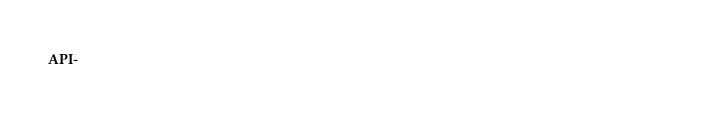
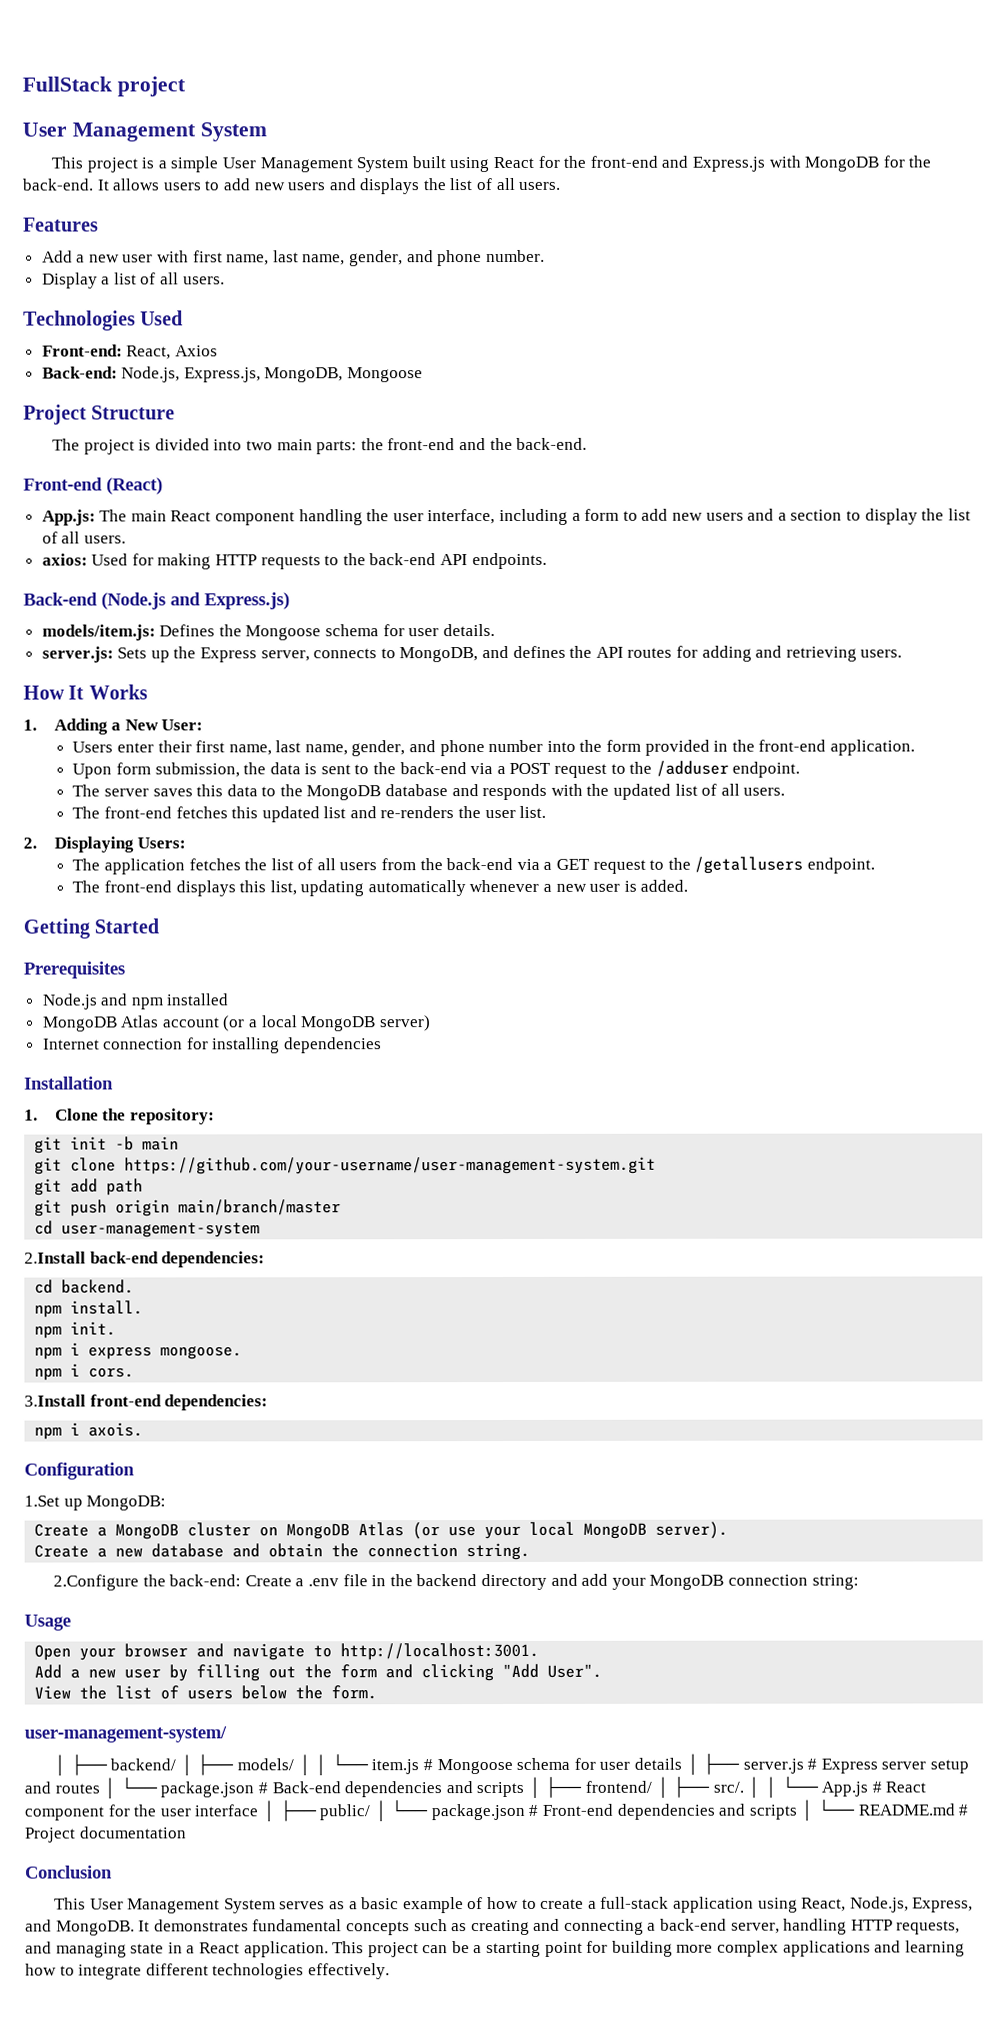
- API-
+ FullStack project
+ User Management System
+ This project is a simple User Management System built using React for the front-end and Express.js with MongoDB for the back-end. It allows users to add new users and displays the list of all users.
+ Features
+ Add a new user with first name, last name, gender, and phone number.
+ Display a list of all users.
+ Technologies Used
+ Front-end: React, Axios
+ Back-end: Node.js, Express.js, MongoDB, Mongoose
+ Project Structure
+ The project is divided into two main parts: the front-end and the back-end.
+ Front-end (React)
+ App.js: The main React component handling the user interface, including a form to add new users and a section to display the list of all users.
+ axios: Used for making HTTP requests to the back-end API endpoints.
+ Back-end (Node.js and Express.js)
+ models/item.js: Defines the Mongoose schema for user details.
+ server.js: Sets up the Express server, connects to MongoDB, and defines the API routes for adding and retrieving users.
+ How It Works
+ 1. Adding a New User:
+ Users enter their first name, last name, gender, and phone number into the form provided in the front-end application.
+ Upon form submission, the data is sent to the back-end via a POST request to the /adduser endpoint.
+ The server saves this data to the MongoDB database and responds with the updated list of all users.
+ The front-end fetches this updated list and re-renders the user list.
+ 2. Displaying Users:
+ The application fetches the list of all users from the back-end via a GET request to the /getallusers endpoint.
+ The front-end displays this list, updating automatically whenever a new user is added.
+ Getting Started
+ Prerequisites
+ Node.js and npm installed
+ MongoDB Atlas account (or a local MongoDB server)
+ Internet connection for installing dependencies
+ Installation
+ 1. Clone the repository:
+ git init -b main
+ git clone https://github.com/your-username/user-management-system.git
+ git add path
+ git push origin main/branch/master
+ cd user-management-system
+ 2.Install back-end dependencies:
+ cd backend.
+ npm install.
+ npm init.
+ npm i express mongoose.
+ npm i cors.
+ 3.Install front-end dependencies:
+ npm i axois.
+ Configuration
+ 1.Set up MongoDB:
+ Create a MongoDB cluster on MongoDB Atlas (or use your local MongoDB server).
+ Create a new database and obtain the connection string.
+ 2.Configure the back-end: Create a .env file in the backend directory and add your MongoDB connection string:
+ Usage
+ Open your browser and navigate to http://localhost:3001.
+ Add a new user by filling out the form and clicking "Add User".
+ View the list of users below the form.
+ user-management-system/
+ │ ├── backend/ │ ├── models/ │ │ └── item.js # Mongoose schema for user details │ ├── server.js # Express server setup and routes │ └── package.json # Back-end dependencies and scripts │ ├── frontend/ │ ├── src/. │ │ └── App.js # React component for the user interface │ ├── public/ │ └── package.json # Front-end dependencies and scripts │ └── README.md # Project documentation
+ Conclusion
+ This User Management System serves as a basic example of how to create a full-stack application using React, Node.js, Express, and MongoDB. It demonstrates fundamental concepts such as creating and connecting a back-end server, handling HTTP requests, and managing state in a React application. This project can be a starting point for building more complex applications and learning how to integrate different technologies effectively.

